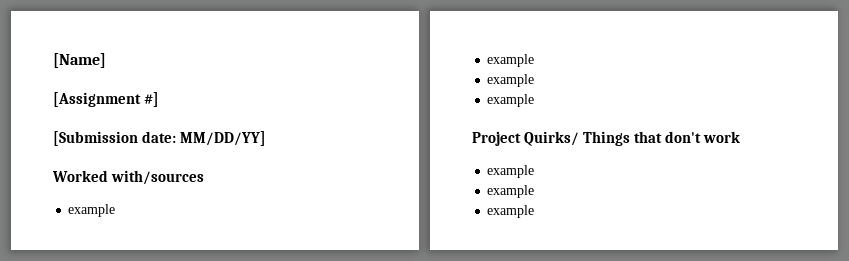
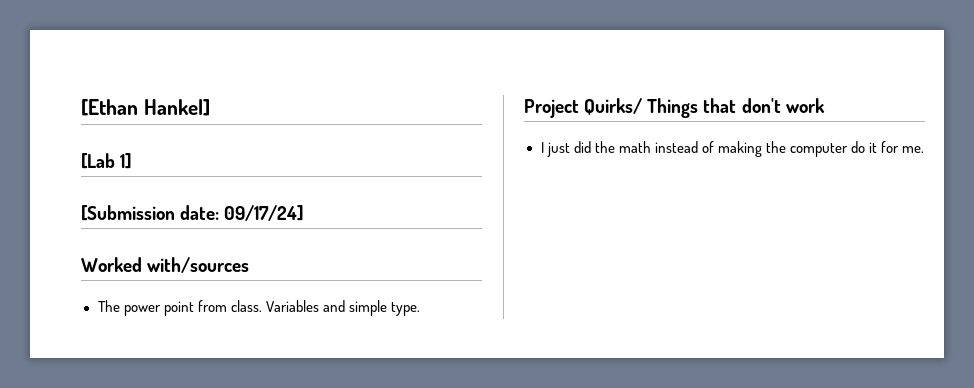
- [Name]
- [Assignment #]
+ [Ethan Hankel]
+ [Lab 1]
- [Submission date: MM/DD/YY]
+ [Submission date: 09/17/24]
  Worked with/sources
- example
- example
- example
- example
+ The power point from class. Variables and simple type.
  Project Quirks/ Things that don't work
- example
- example
- example
+ I just did the math instead of making the computer do it for me.

